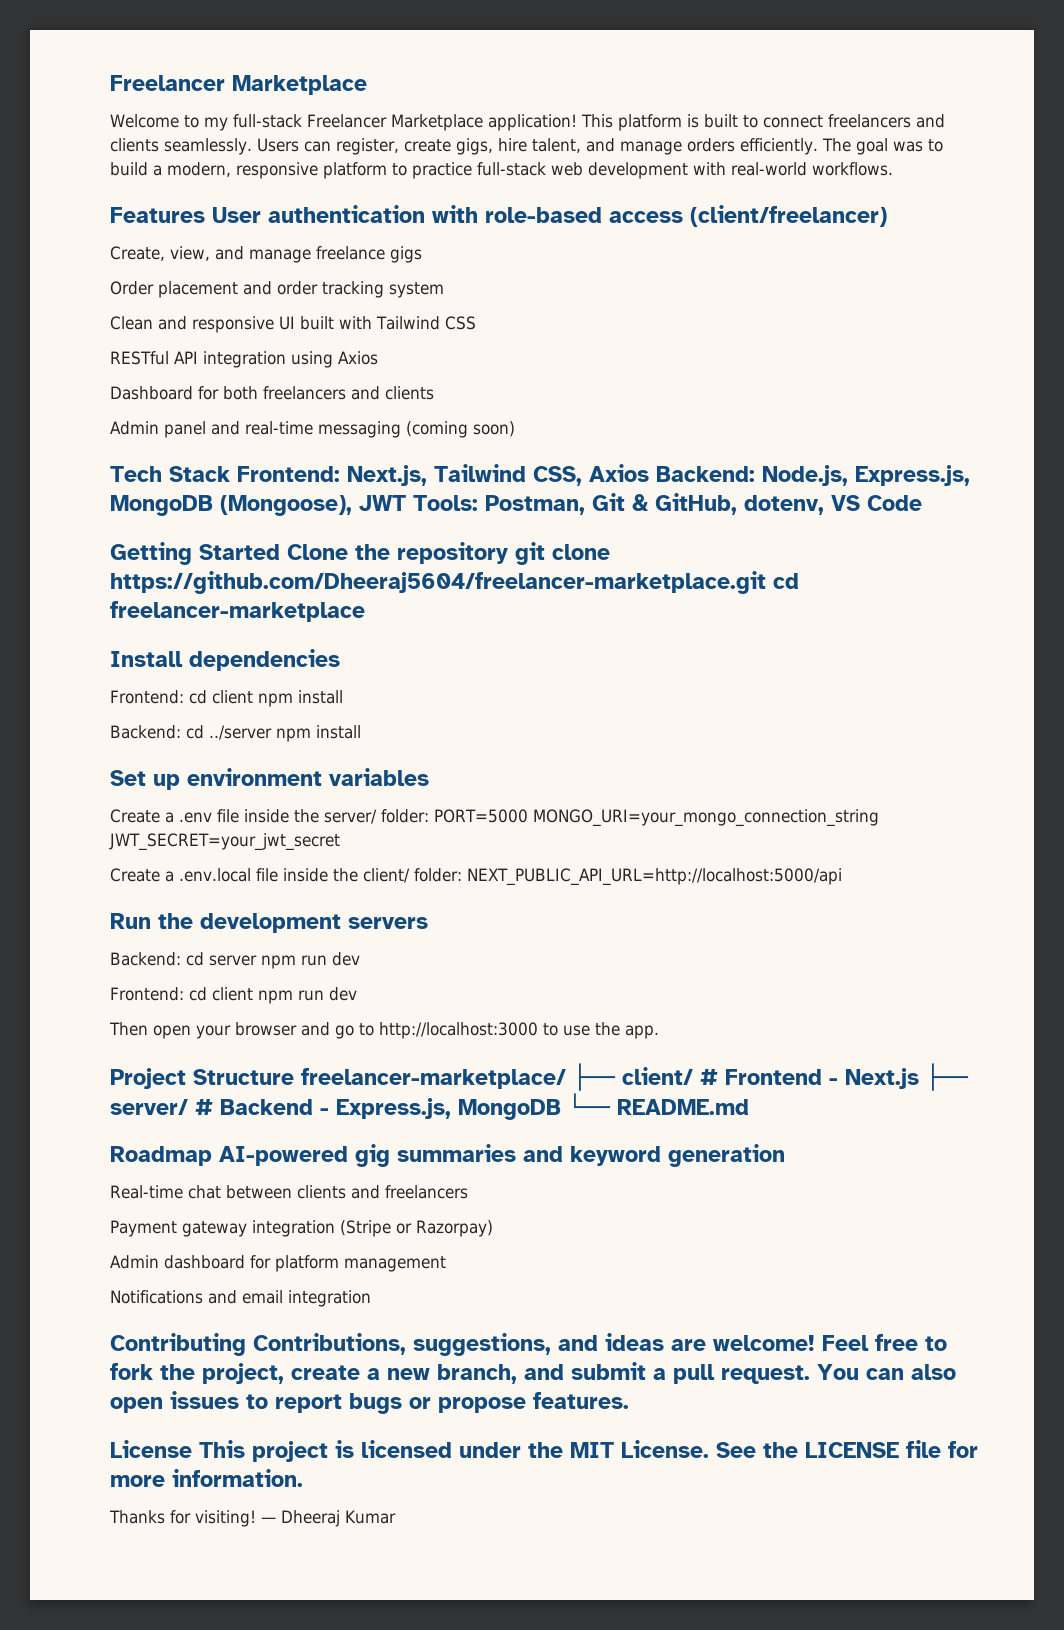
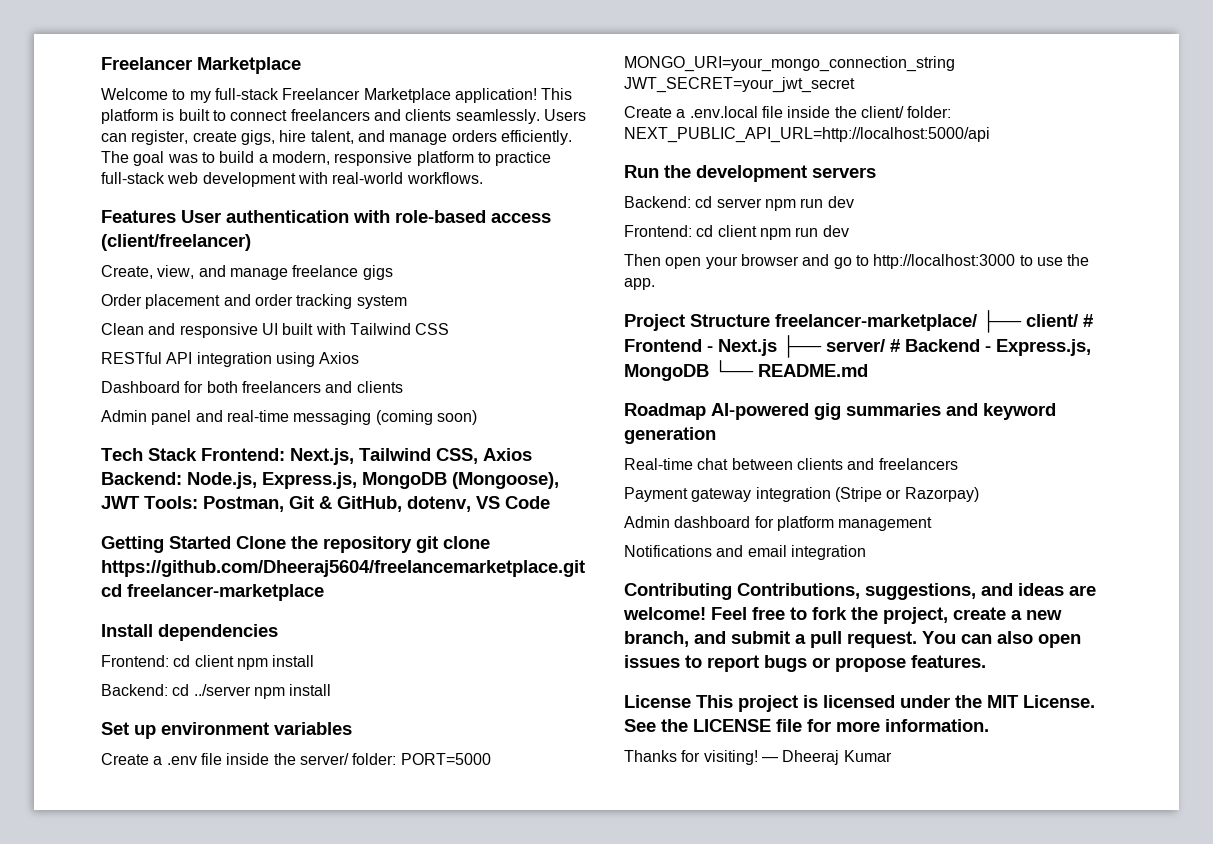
- Getting Started Clone the repository git clone https://github.com/Dheeraj5604/freelancer-marketplace.git cd freelancer-marketplace
+ Getting Started Clone the repository git clone https://github.com/Dheeraj5604/freelancemarketplace.git cd freelancer-marketplace

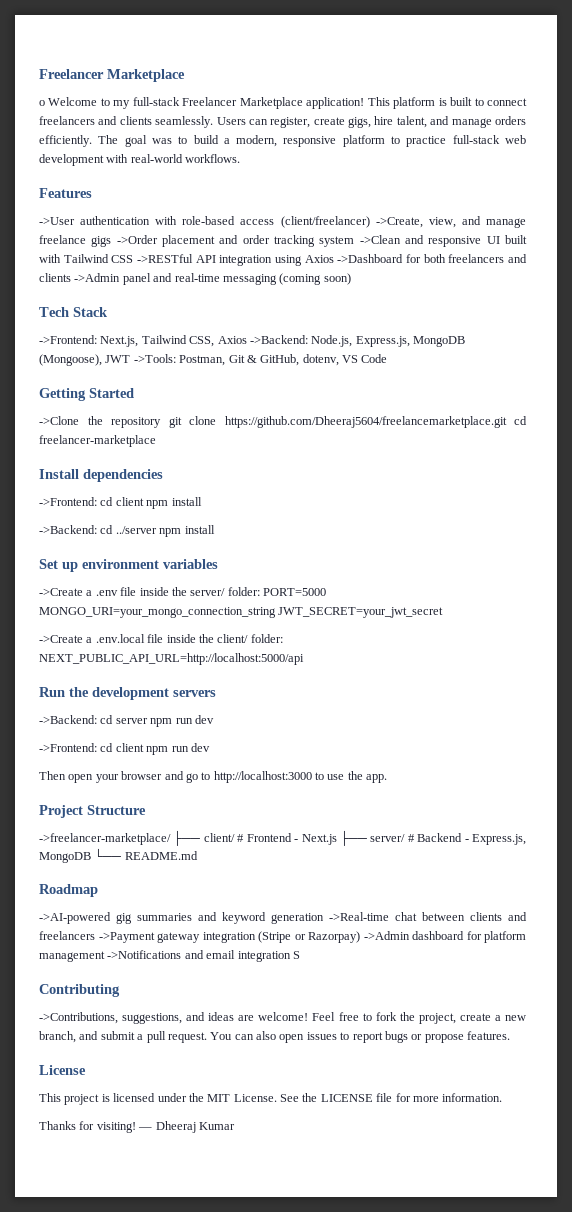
- Welcome to my full-stack Freelancer Marketplace application!
+ o Welcome to my full-stack Freelancer Marketplace application!
- Features User authentication with role-based access (client/freelancer)
- Create, view, and manage freelance gigs
- Order placement and order tracking system
- Clean and responsive UI built with Tailwind CSS
- RESTful API integration using Axios
- Dashboard for both freelancers and clients
- Admin panel and real-time messaging (coming soon)
+ Features
+ ->User authentication with role-based access (client/freelancer) ->Create, view, and manage freelance gigs ->Order placement and order tracking system ->Clean and responsive UI built with Tailwind CSS ->RESTful API integration using Axios ->Dashboard for both freelancers and clients ->Admin panel and real-time messaging (coming soon)
- Tech Stack Frontend: Next.js, Tailwind CSS, Axios Backend: Node.js, Express.js, MongoDB (Mongoose), JWT Tools: Postman, Git & GitHub, dotenv, VS Code
+ Tech Stack
+ ->Frontend: Next.js, Tailwind CSS, Axios ->Backend: Node.js, Express.js, MongoDB (Mongoose), JWT ->Tools: Postman, Git & GitHub, dotenv, VS Code
- Getting Started Clone the repository git clone https://github.com/Dheeraj5604/freelancemarketplace.git cd freelancer-marketplace
+ Getting Started
+ ->Clone the repository git clone https://github.com/Dheeraj5604/freelancemarketplace.git cd freelancer-marketplace
- Frontend: cd client npm install
+ ->Frontend: cd client npm install
- Backend: cd ../server npm install
+ ->Backend: cd ../server npm install
- Create a .env file inside the server/ folder: PORT=5000 MONGO_URI=your_mongo_connection_string JWT_SECRET=your_jwt_secret
+ ->Create a .env file inside the server/ folder: PORT=5000 MONGO_URI=your_mongo_connection_string JWT_SECRET=your_jwt_secret
- Create a .env.local file inside the client/ folder: NEXT_PUBLIC_API_URL=http://localhost:5000/api
+ ->Create a .env.local file inside the client/ folder: NEXT_PUBLIC_API_URL=http://localhost:5000/api
- Backend: cd server npm run dev
+ ->Backend: cd server npm run dev
- Frontend: cd client npm run dev
+ ->Frontend: cd client npm run dev
- Project Structure freelancer-marketplace/ ├── client/ # Frontend - Next.js ├── server/ # Backend - Express.js, MongoDB └── README.md
+ Project Structure
+ ->freelancer-marketplace/ ├── client/ # Frontend - Next.js ├── server/ # Backend - Express.js, MongoDB └── README.md
- Roadmap AI-powered gig summaries and keyword generation
- Real-time chat between clients and freelancers
- Payment gateway integration (Stripe or Razorpay)
- Admin dashboard for platform management
- Notifications and email integration
+ Roadmap
+ ->AI-powered gig summaries and keyword generation ->Real-time chat between clients and freelancers ->Payment gateway integration (Stripe or Razorpay) ->Admin dashboard for platform management ->Notifications and email integration S
- Contributing Contributions, suggestions, and ideas are welcome!
+ Contributing
+ ->Contributions, suggestions, and ideas are welcome!
- License This project is licensed under the MIT License.
+ License
+ This project is licensed under the MIT License.

